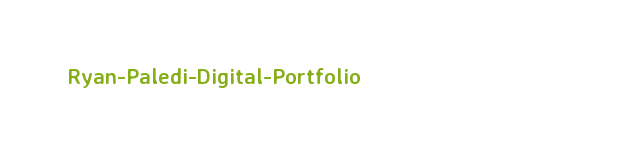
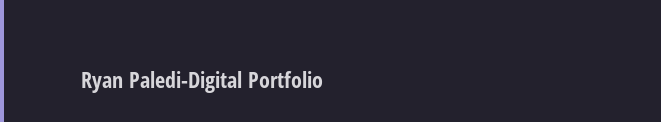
- Ryan-Paledi-Digital-Portfolio
+ Ryan Paledi-Digital Portfolio

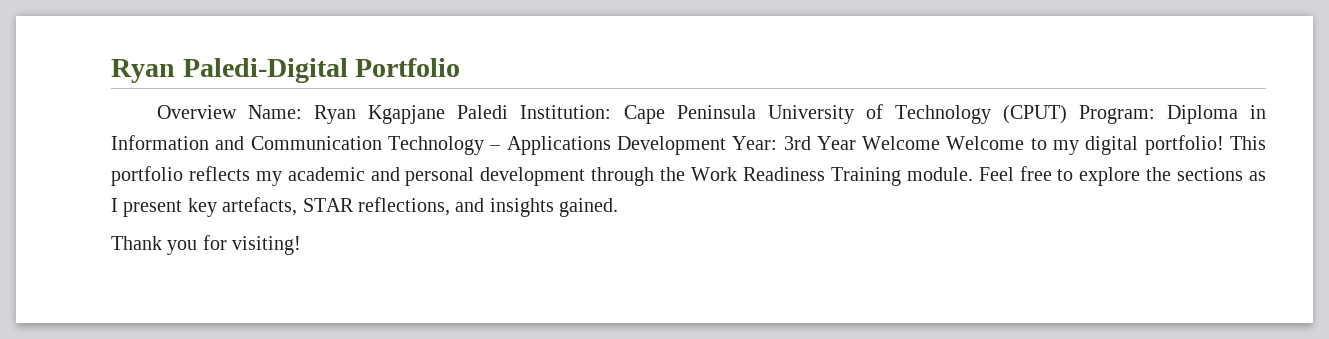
+ Overview Name: Ryan Kgapjane Paledi Institution: Cape Peninsula University of Technology (CPUT) Program: Diploma in Information and Communication Technology – Applications Development Year: 3rd Year Welcome Welcome to my digital portfolio! This portfolio reflects my academic and personal development through the Work Readiness Training module. Feel free to explore the sections as I present key artefacts, STAR reflections, and insights gained.
+ Thank you for visiting!

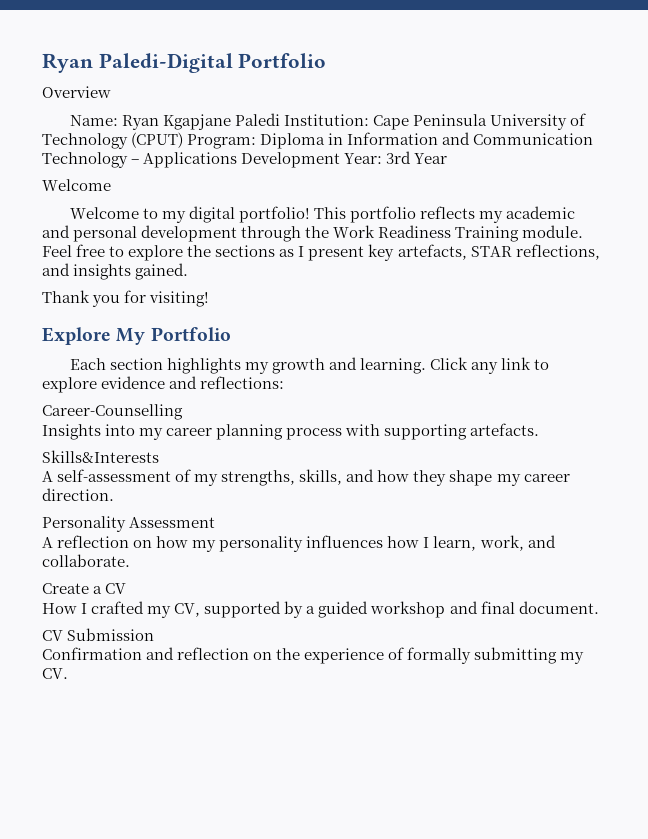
- Overview Name: Ryan Kgapjane Paledi Institution: Cape Peninsula University of Technology (CPUT) Program: Diploma in Information and Communication Technology – Applications Development Year: 3rd Year Welcome Welcome to my digital portfolio!
+ Overview
+ Name: Ryan Kgapjane Paledi Institution: Cape Peninsula University of Technology (CPUT) Program: Diploma in Information and Communication Technology – Applications Development Year: 3rd Year
+ Welcome
+ Welcome to my digital portfolio!
+ Explore My Portfolio
+ Each section highlights my growth and learning. Click any link to explore evidence and reflections:
+ Career-Counselling
+ Insights into my career planning process with supporting artefacts.
+ Skills&Interests
+ A self-assessment of my strengths, skills, and how they shape my career direction.
+ Personality Assessment
+ A reflection on how my personality influences how I learn, work, and collaborate.
+ Create a CV
+ How I crafted my CV, supported by a guided workshop and final document.
+ CV Submission
+ Confirmation and reflection on the experience of formally submitting my CV.

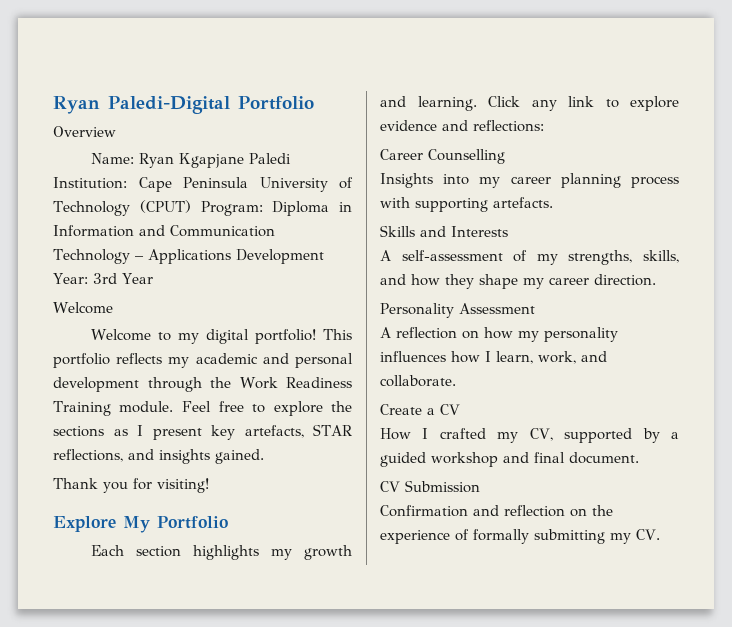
- Career-Counselling
+ Career Counselling
- Skills&Interests
+ Skills and Interests

